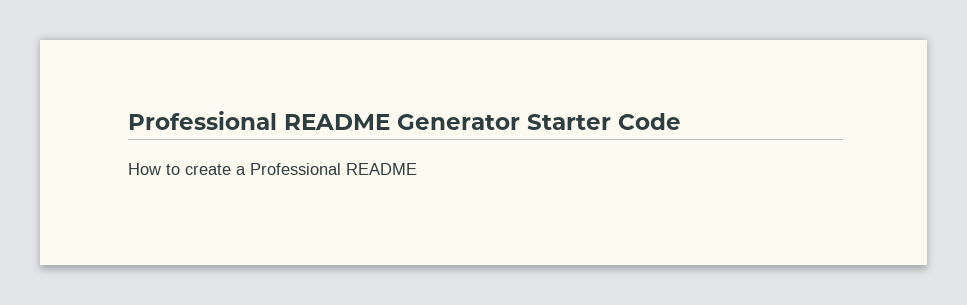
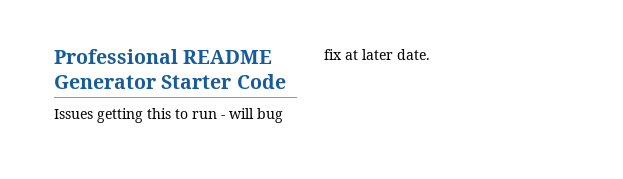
- How to create a Professional README
+ Issues getting this to run - will bug fix at later date.

